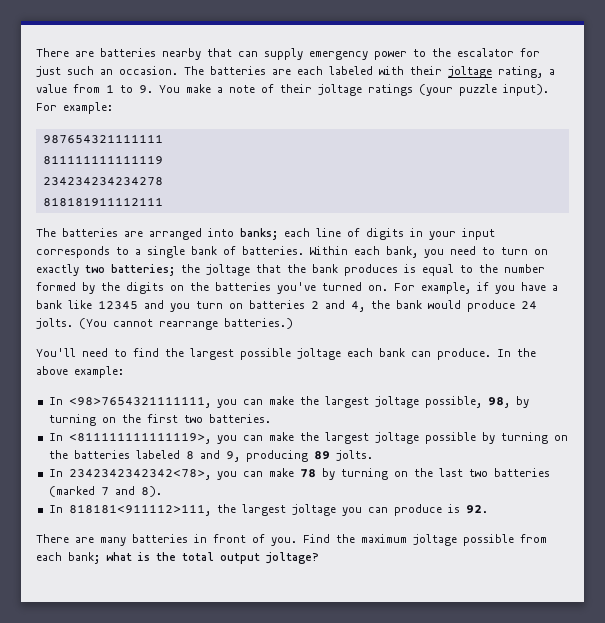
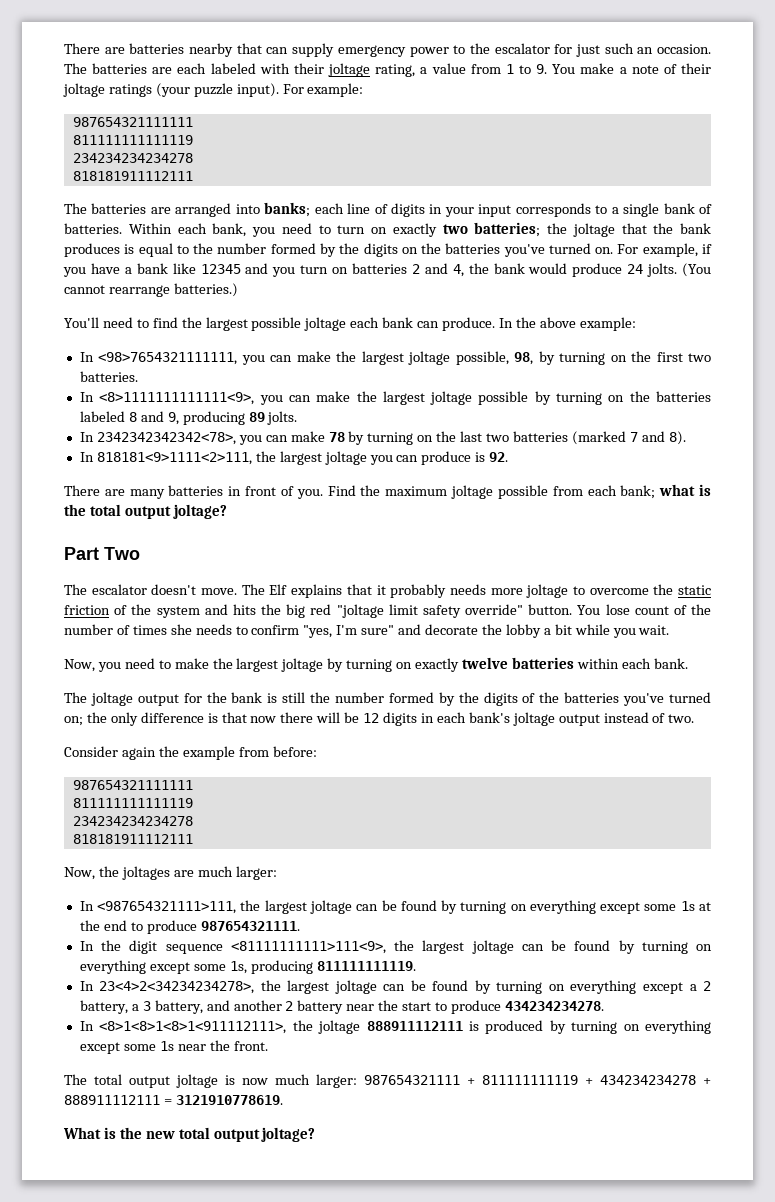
- In <811111111111119>, you can make the largest joltage possible by turning on the batteries labeled 8 and 9, producing 89 jolts.
+ In <8>1111111111111<9>, you can make the largest joltage possible by turning on the batteries labeled 8 and 9, producing 89 jolts.
- In 818181<911112>111, the largest joltage you can produce is 92.
+ In 818181<9>1111<2>111, the largest joltage you can produce is 92.
+ Part Two
+ The escalator doesn't move. The Elf explains that it probably needs more joltage to overcome the static friction of the system and hits the big red "joltage limit safety override" button. You lose count of the number of times she needs to confirm "yes, I'm sure" and decorate the lobby a bit while you wait.
+ Now, you need to make the largest joltage by turning on exactly twelve batteries within each bank.
+ The joltage output for the bank is still the number formed by the digits of the batteries you've turned on; the only difference is that now there will be 12 digits in each bank's joltage output instead of two.
+ Consider again the example from before:
+ 987654321111111
+ 811111111111119
+ 234234234234278
+ 818181911112111
+ Now, the joltages are much larger:
+ In <987654321111>111, the largest joltage can be found by turning on everything except some 1s at the end to produce 987654321111.
+ In the digit sequence <81111111111>111<9>, the largest joltage can be found by turning on everything except some 1s, producing 811111111119.
+ In 23<4>2<34234234278>, the largest joltage can be found by turning on everything except a 2 battery, a 3 battery, and another 2 battery near the start to produce 434234234278.
+ In <8>1<8>1<8>1<911112111>, the joltage 888911112111 is produced by turning on everything except some 1s near the front.
+ The total output joltage is now much larger: 987654321111 + 811111111119 + 434234234278 + 888911112111 = 3121910778619.
+ What is the new total output joltage?

